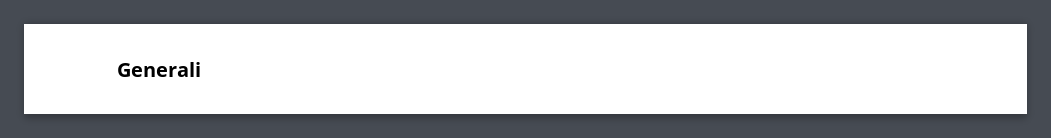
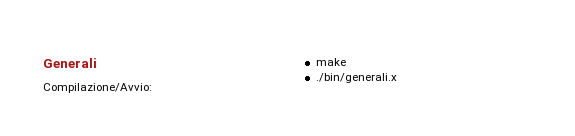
+ Compilazione/Avvio:
+ make
+ ./bin/generali.x

